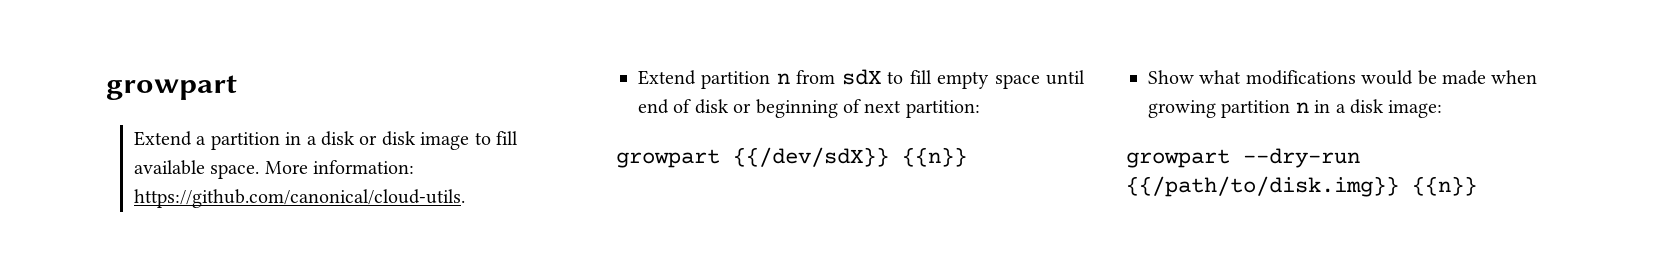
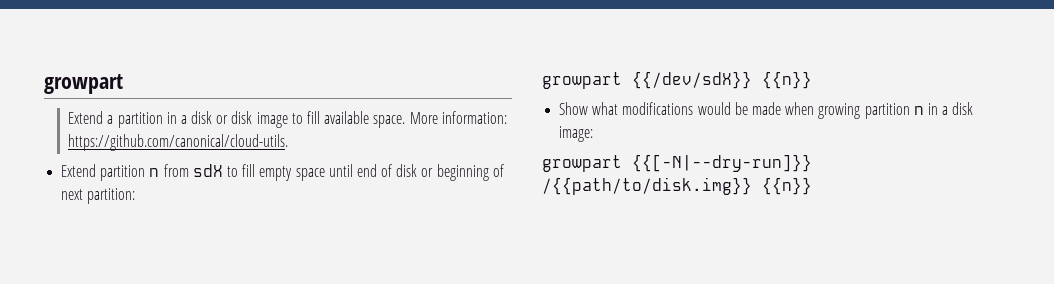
- growpart --dry-run {{/path/to/disk.img}} {{n}}
+ growpart {{[-N|--dry-run]}} /{{path/to/disk.img}} {{n}}

